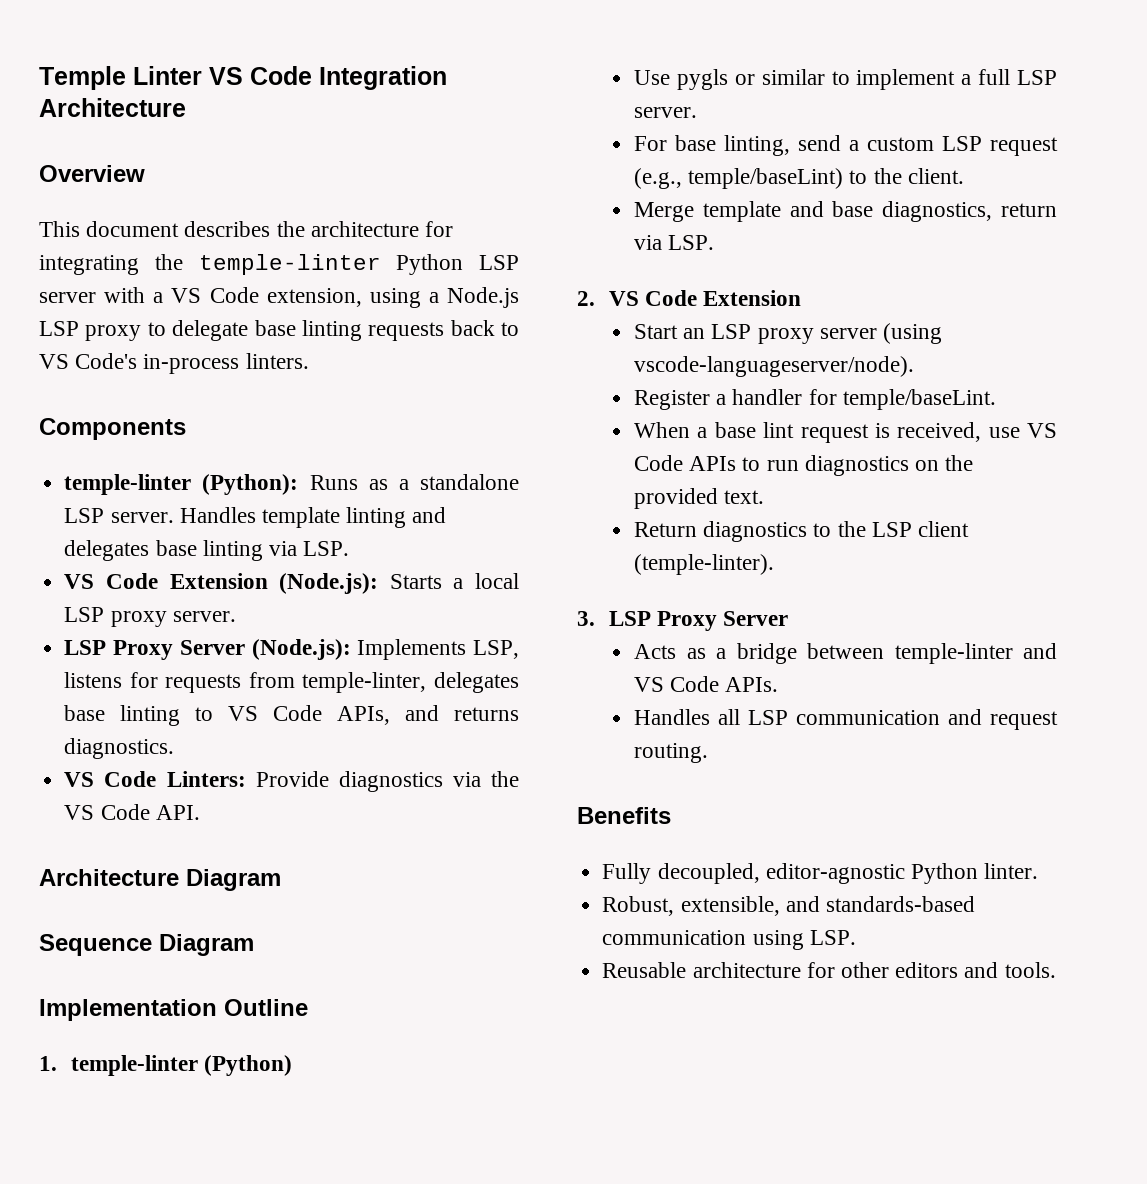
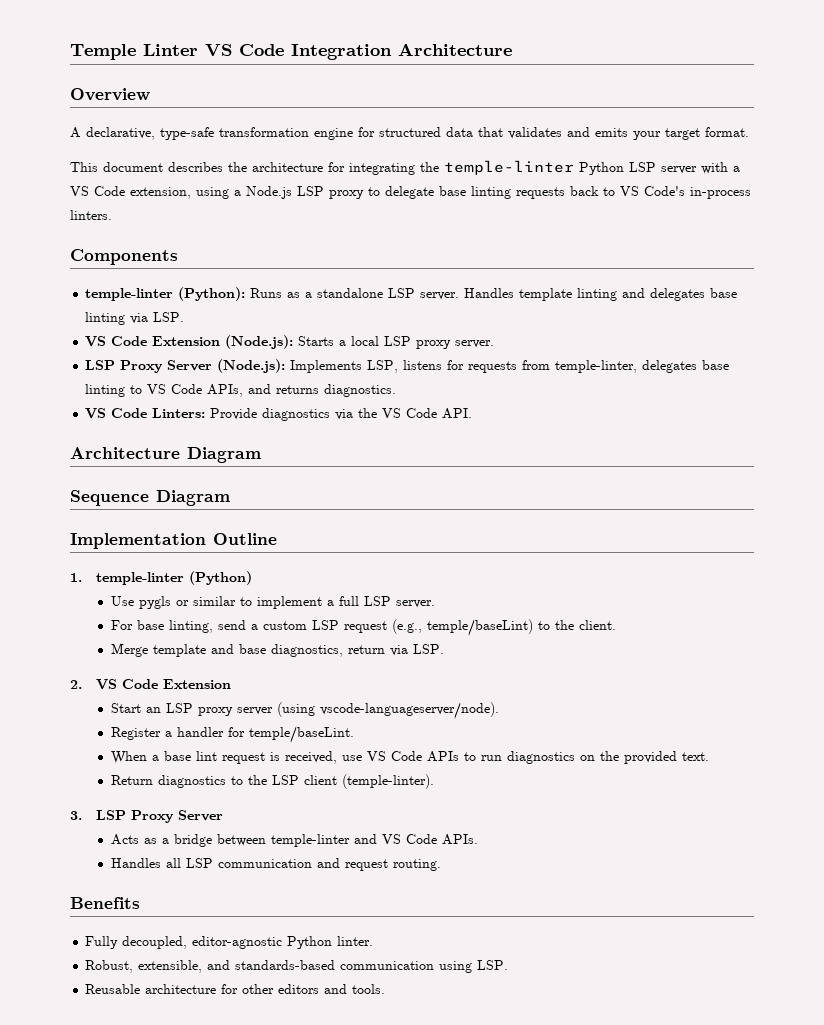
+ A declarative, type-safe transformation engine for structured data that validates and emits your target format.

